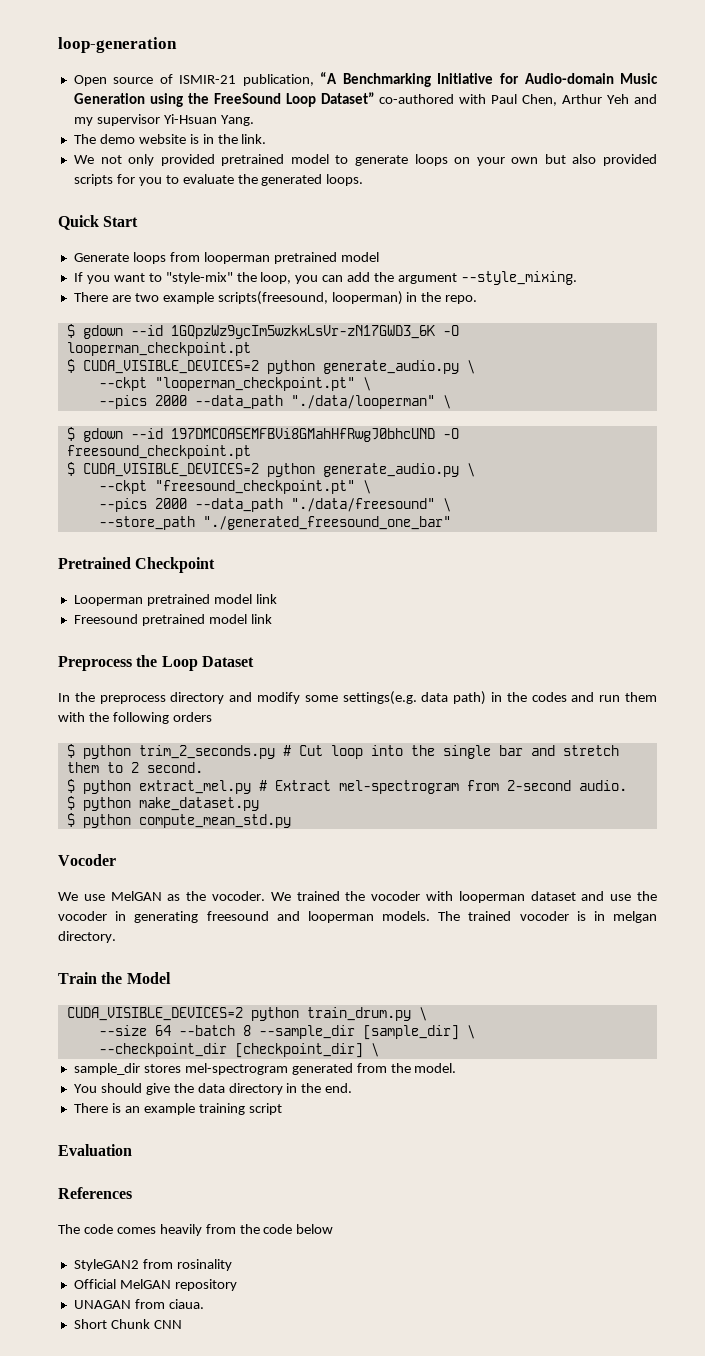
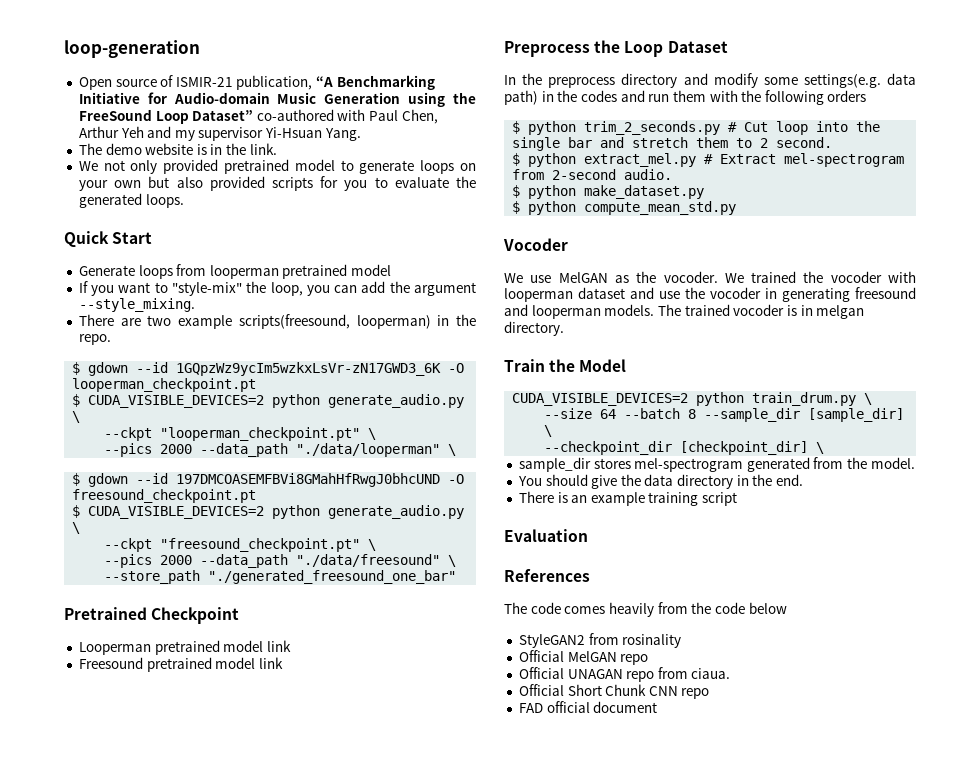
- Official MelGAN repository
- UNAGAN from ciaua.
+ Official MelGAN repo
+ Official UNAGAN repo from ciaua.
- Short Chunk CNN
+ Official Short Chunk CNN repo
+ FAD official document

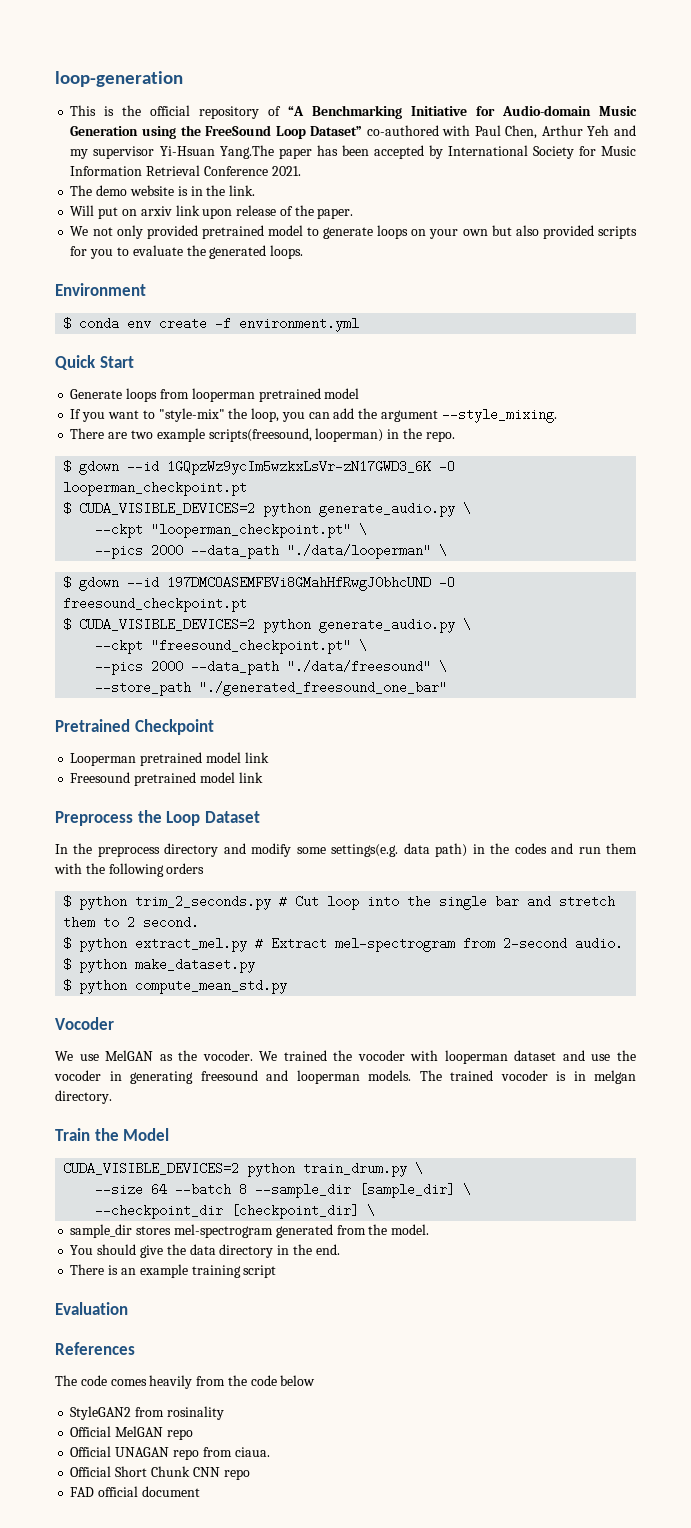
- Open source of ISMIR-21 publication, “A Benchmarking Initiative for Audio-domain Music Generation using the FreeSound Loop Dataset” co-authored with Paul Chen, Arthur Yeh and my supervisor Yi-Hsuan Yang.
+ This is the official repository of “A Benchmarking Initiative for Audio-domain Music Generation using the FreeSound Loop Dataset” co-authored with Paul Chen, Arthur Yeh and my supervisor Yi-Hsuan Yang.The paper has been accepted by International Society for Music Information Retrieval Conference 2021.
+ Will put on arxiv link upon release of the paper.
+ Environment
+ $ conda env create -f environment.yml

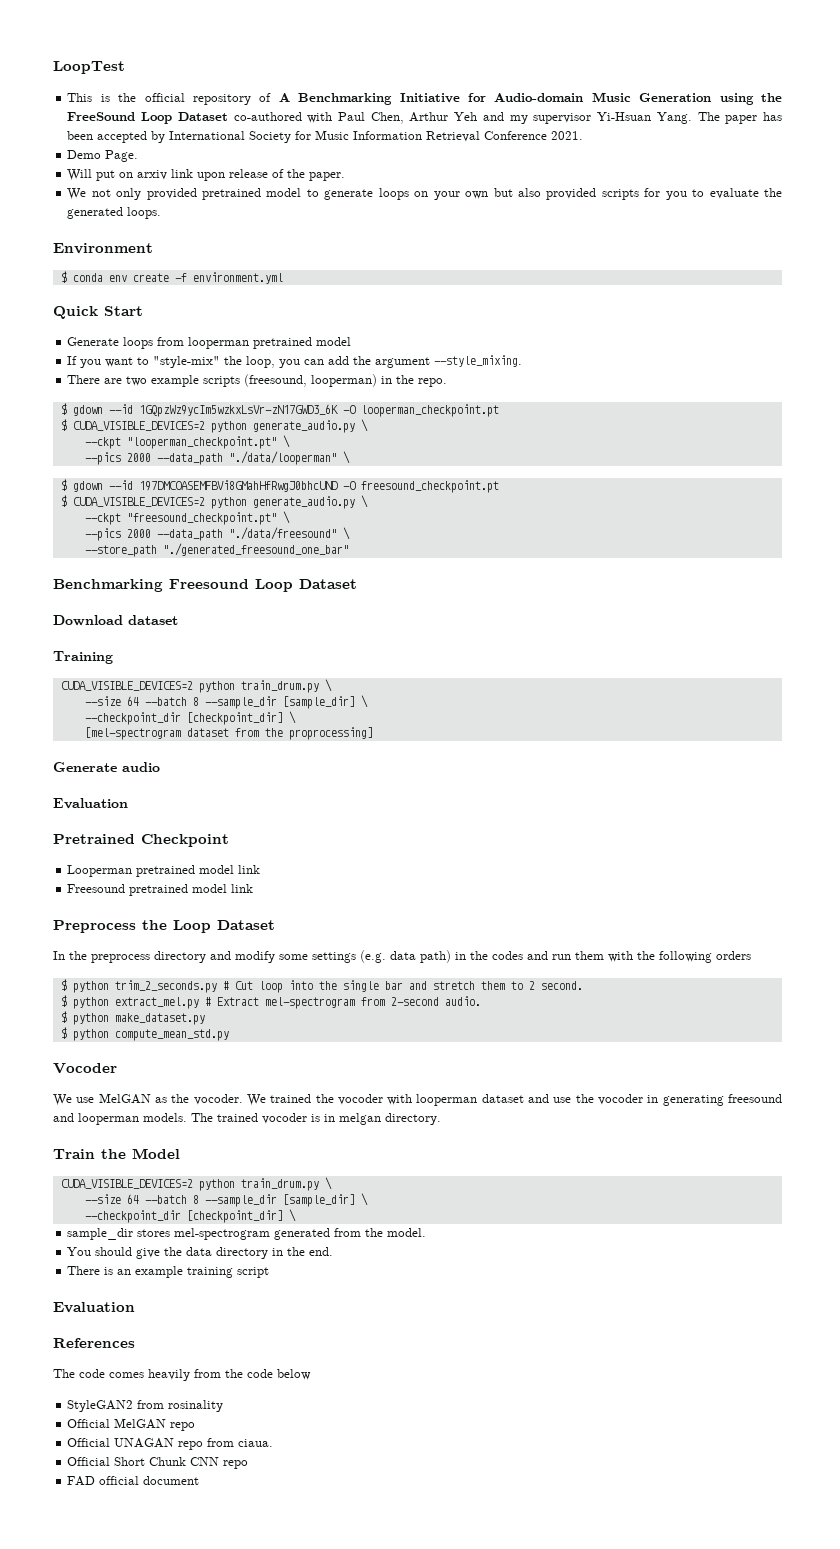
- loop-generation
+ LoopTest
- This is the official repository of “A Benchmarking Initiative for Audio-domain Music Generation using the FreeSound Loop Dataset” co-authored with Paul Chen, Arthur Yeh and my supervisor Yi-Hsuan Yang.The paper has been accepted by International Society for Music Information Retrieval Conference 2021.
+ This is the official repository of A Benchmarking Initiative for Audio-domain Music Generation using the FreeSound Loop Dataset co-authored with Paul Chen, Arthur Yeh and my supervisor Yi-Hsuan Yang. The paper has been accepted by International Society for Music Information Retrieval Conference 2021.
- The demo website is in the link.
+ Demo Page.
- There are two example scripts(freesound, looperman) in the repo.
+ There are two example scripts (freesound, looperman) in the repo.
+ Benchmarking Freesound Loop Dataset
+ Download dataset
+ Training
+ CUDA_VISIBLE_DEVICES=2 python train_drum.py \
+ --size 64 --batch 8 --sample_dir [sample_dir] \
+ --checkpoint_dir [checkpoint_dir] \
+ [mel-spectrogram dataset from the proprocessing]
+ Generate audio
+ Evaluation
- In the preprocess directory and modify some settings(e.g. data path) in the codes and run them with the following orders
+ In the preprocess directory and modify some settings (e.g. data path) in the codes and run them with the following orders

